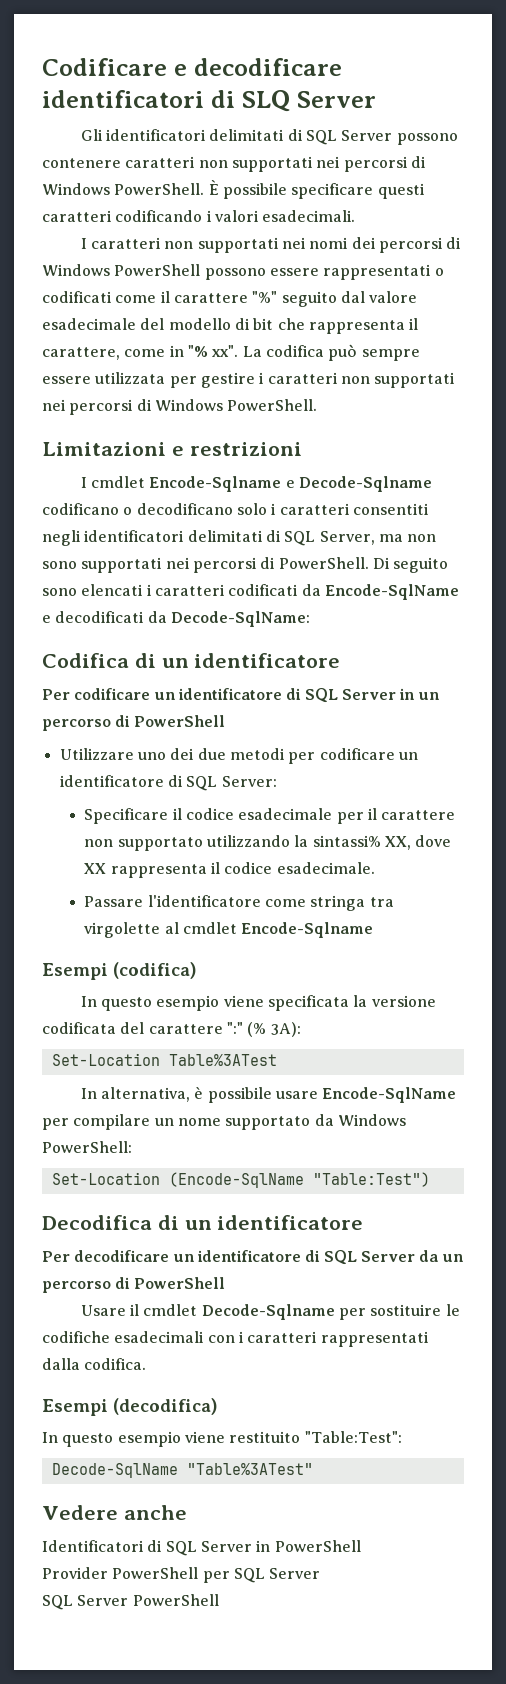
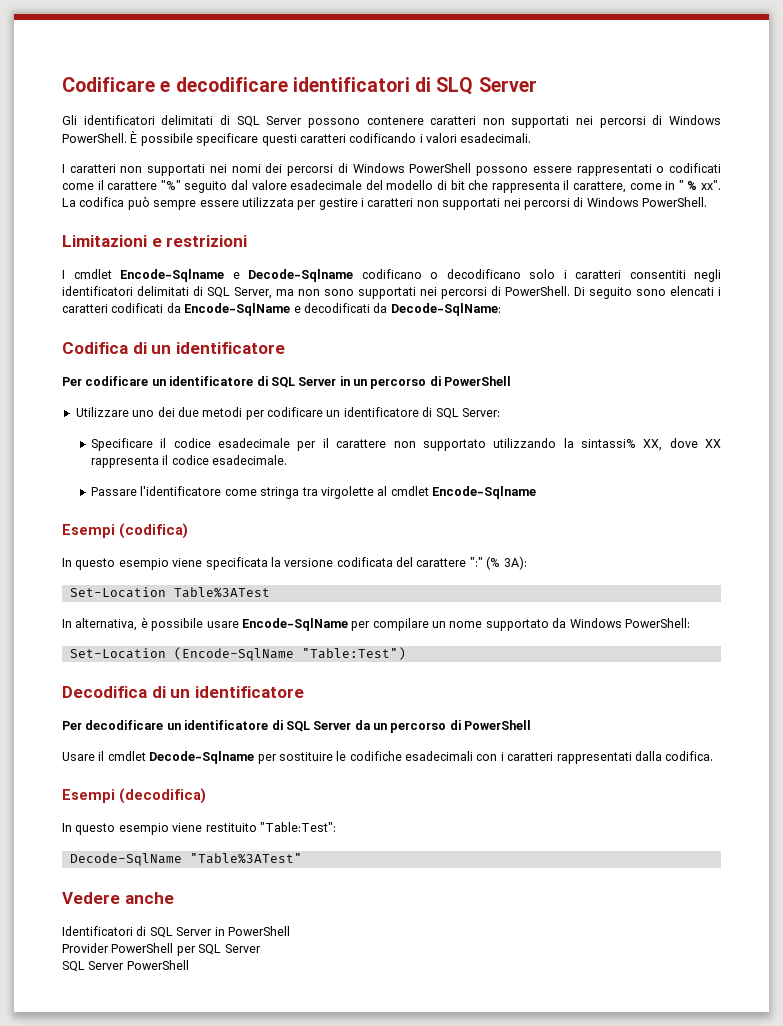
- I caratteri non supportati nei nomi dei percorsi di Windows PowerShell possono essere rappresentati o codificati come il carattere "%" seguito dal valore esadecimale del modello di bit che rappresenta il carattere, come in "% xx".
+ I caratteri non supportati nei nomi dei percorsi di Windows PowerShell possono essere rappresentati o codificati come il carattere "%" seguito dal valore esadecimale del modello di bit che rappresenta il carattere, come in " % xx".

